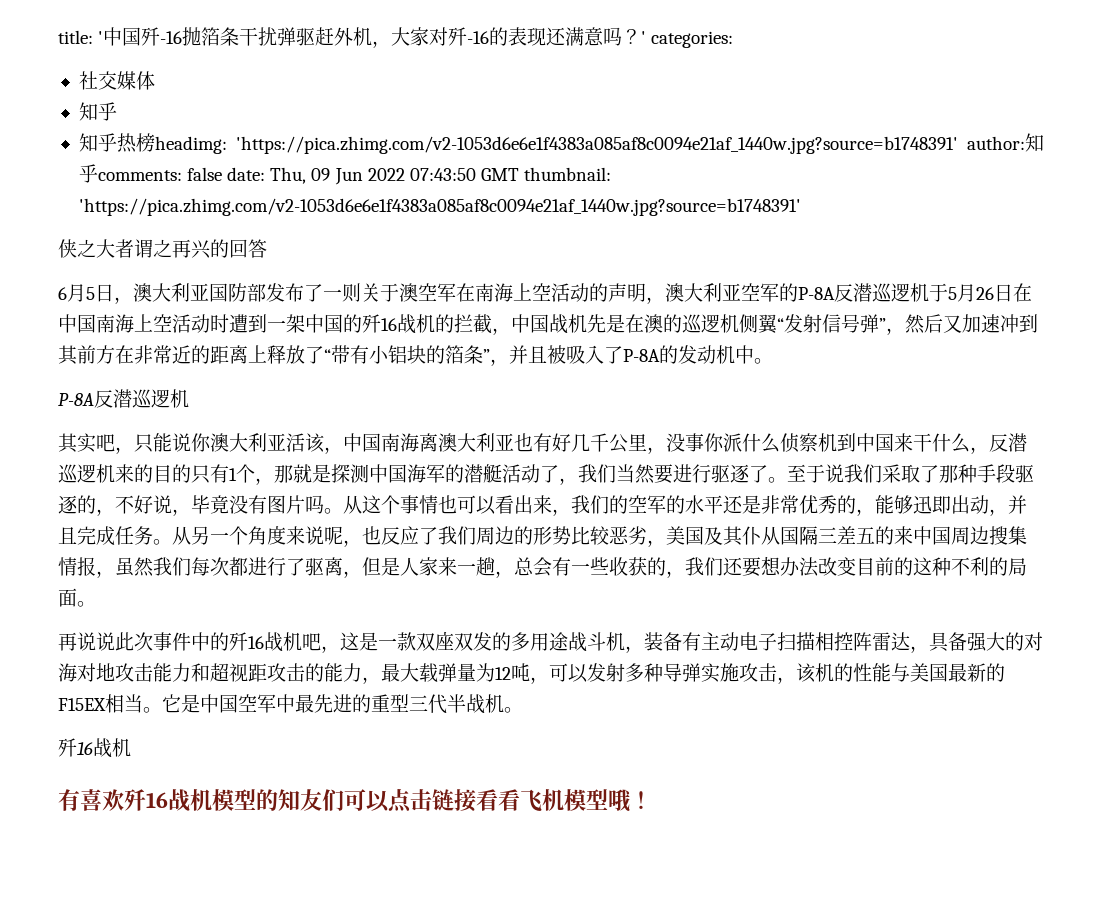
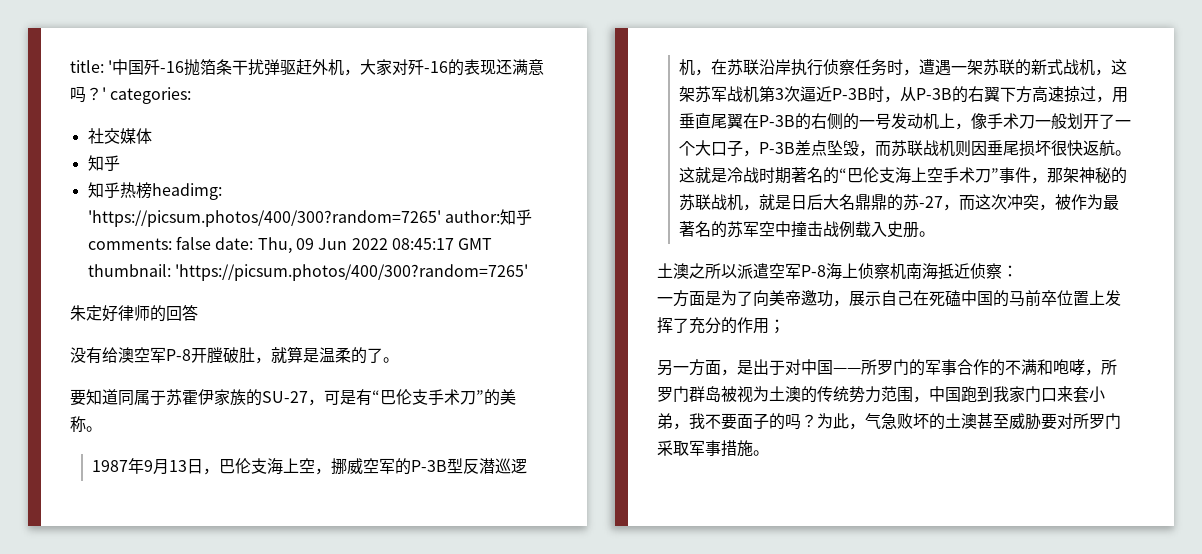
- 知乎热榜headimg: 'https://pica.zhimg.com/v2-1053d6e6e1f4383a085af8c0094e21af_1440w.jpg?source=b1748391' author:知乎comments: false date: Thu, 09 Jun 2022 07:43:50 GMT thumbnail: 'https://pica.zhimg.com/v2-1053d6e6e1f4383a085af8c0094e21af_1440w.jpg?source=b1748391'
- 侠之大者谓之再兴的回答
- 6月5日，澳大利亚国防部发布了一则关于澳空军在南海上空活动的声明，澳大利亚空军的P-8A反潜巡逻机于5月26日在中国南海上空活动时遭到一架中国的歼16战机的拦截，中国战机先是在澳的巡逻机侧翼“发射信号弹”，然后又加速冲到其前方在非常近的距离上释放了“带有小铝块的箔条”，并且被吸入了P-8A的发动机中。
- P-8A反潜巡逻机
- 其实吧，只能说你澳大利亚活该，中国南海离澳大利亚也有好几千公里，没事你派什么侦察机到中国来干什么，反潜巡逻机来的目的只有1个，那就是探测中国海军的潜艇活动了，我们当然要进行驱逐了。至于说我们采取了那种手段驱逐的，不好说，毕竟没有图片吗。从这个事情也可以看出来，我们的空军的水平还是非常优秀的，能够迅即出动，并且完成任务。从另一个角度来说呢，也反应了我们周边的形势比较恶劣，美国及其仆从国隔三差五的来中国周边搜集情报，虽然我们每次都进行了驱离，但是人家来一趟，总会有一些收获的，我们还要想办法改变目前的这种不利的局面。
- 再说说此次事件中的歼16战机吧，这是一款双座双发的多用途战斗机，装备有主动电子扫描相控阵雷达，具备强大的对海对地攻击能力和超视距攻击的能力，最大载弹量为12吨，可以发射多种导弹实施攻击，该机的性能与美国最新的F15EX相当。它是中国空军中最先进的重型三代半战机。
- 歼16战机
- 有喜欢歼16战机模型的知友们可以点击链接看看飞机模型哦！
+ 知乎热榜headimg: 'https://picsum.photos/400/300?random=7265' author:知乎comments: false date: Thu, 09 Jun 2022 08:45:17 GMT thumbnail: 'https://picsum.photos/400/300?random=7265'
+ 朱定好律师的回答
+ 没有给澳空军P-8开膛破肚，就算是温柔的了。
+ 要知道同属于苏霍伊家族的SU-27，可是有“巴伦支手术刀”的美称。
+ 1987年9月13日，巴伦支海上空，挪威空军的P-3B型反潜巡逻机，在苏联沿岸执行侦察任务时，遭遇一架苏联的新式战机，这架苏军战机第3次逼近P-3B时，从P-3B的右翼下方高速掠过，用垂直尾翼在P-3B的右侧的一号发动机上，像手术刀一般划开了一个大口子，P-3B差点坠毁，而苏联战机则因垂尾损坏很快返航。这就是冷战时期著名的“巴伦支海上空手术刀”事件，那架神秘的苏联战机，就是日后大名鼎鼎的苏-27，而这次冲突，被作为最著名的苏军空中撞击战例载入史册。
+ 土澳之所以派遣空军P-8海上侦察机南海抵近侦察：
+ 一方面是为了向美帝邀功，展示自己在死磕中国的马前卒位置上发挥了充分的作用；
+ 另一方面，是出于对中国——所罗门的军事合作的不满和咆哮，所罗门群岛被视为土澳的传统势力范围，中国跑到我家门口来套小弟，我不要面子的吗？为此，气急败坏的土澳甚至威胁要对所罗门采取军事措施。

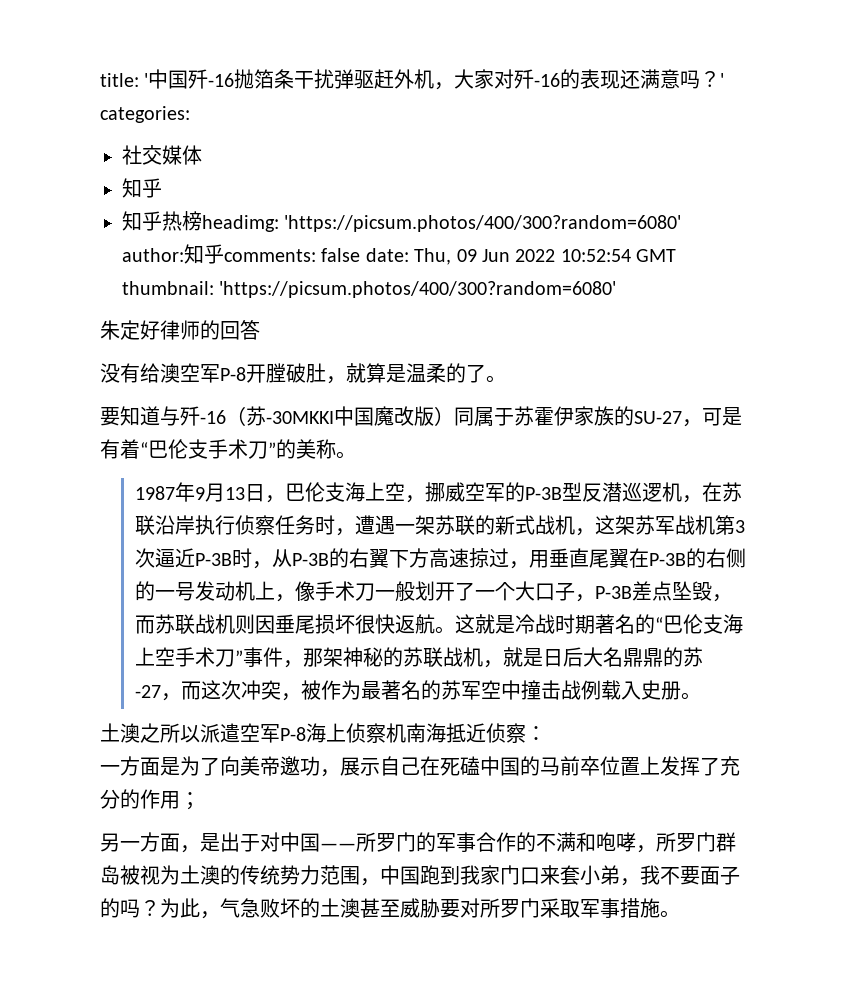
- 知乎热榜headimg: 'https://picsum.photos/400/300?random=7265' author:知乎comments: false date: Thu, 09 Jun 2022 08:45:17 GMT thumbnail: 'https://picsum.photos/400/300?random=7265'
+ 知乎热榜headimg: 'https://picsum.photos/400/300?random=6080' author:知乎comments: false date: Thu, 09 Jun 2022 10:52:54 GMT thumbnail: 'https://picsum.photos/400/300?random=6080'
- 要知道同属于苏霍伊家族的SU-27，可是有“巴伦支手术刀”的美称。
+ 要知道与歼-16（苏-30MKKI中国魔改版）同属于苏霍伊家族的SU-27，可是有着“巴伦支手术刀”的美称。

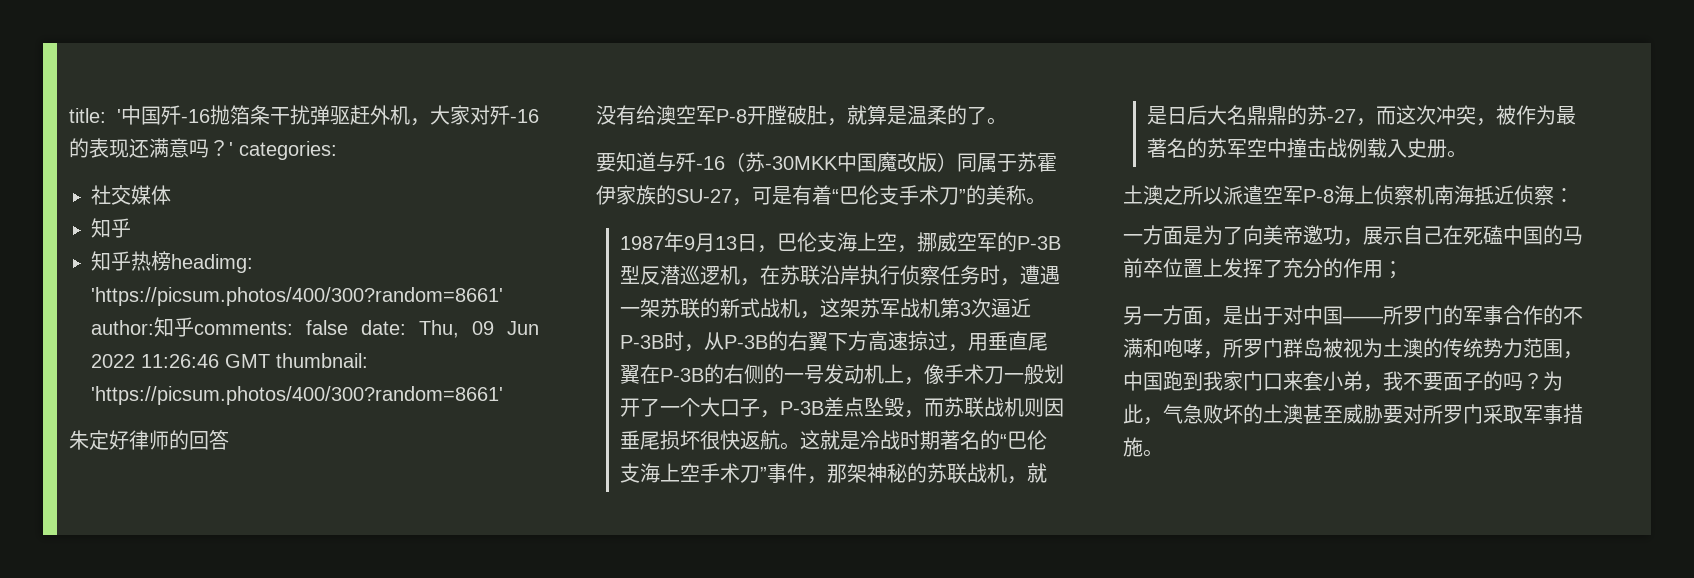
- 知乎热榜headimg: 'https://picsum.photos/400/300?random=6080' author:知乎comments: false date: Thu, 09 Jun 2022 10:52:54 GMT thumbnail: 'https://picsum.photos/400/300?random=6080'
+ 知乎热榜headimg: 'https://picsum.photos/400/300?random=8661' author:知乎comments: false date: Thu, 09 Jun 2022 11:26:46 GMT thumbnail: 'https://picsum.photos/400/300?random=8661'
- 要知道与歼-16（苏-30MKKI中国魔改版）同属于苏霍伊家族的SU-27，可是有着“巴伦支手术刀”的美称。
+ 要知道与歼-16（苏-30MKK中国魔改版）同属于苏霍伊家族的SU-27，可是有着“巴伦支手术刀”的美称。

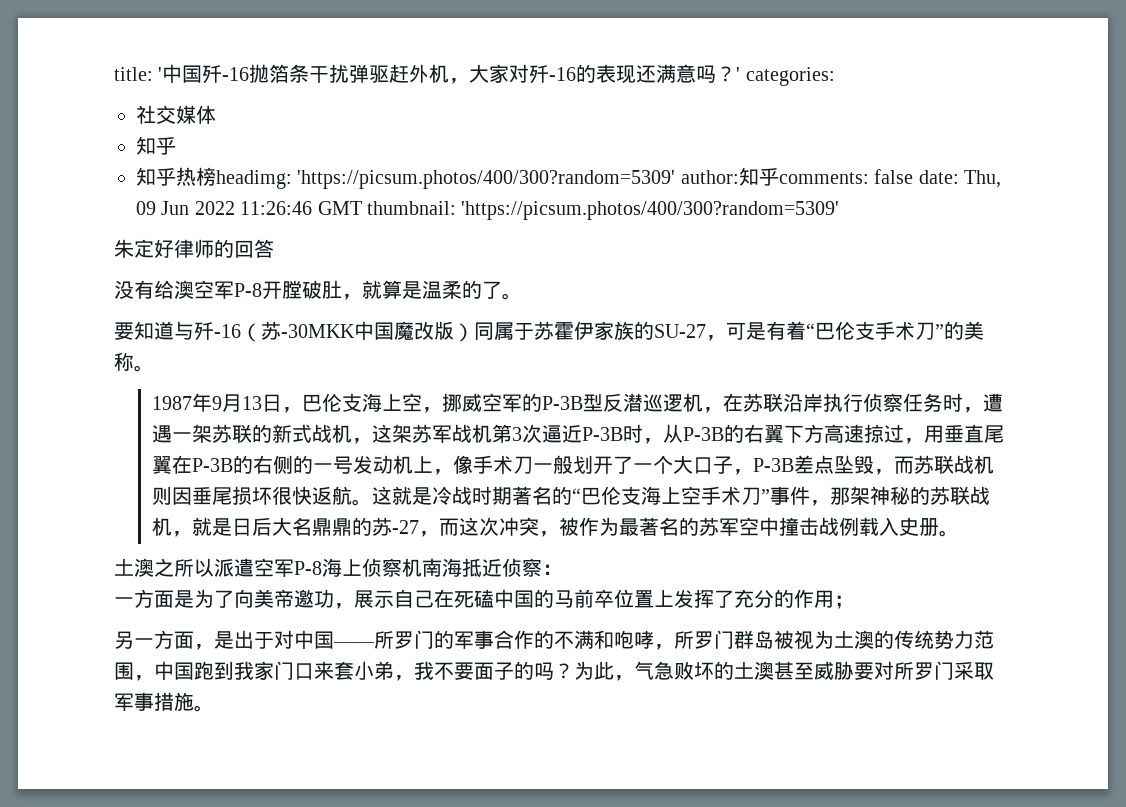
- 知乎热榜headimg: 'https://picsum.photos/400/300?random=8661' author:知乎comments: false date: Thu, 09 Jun 2022 11:26:46 GMT thumbnail: 'https://picsum.photos/400/300?random=8661'
+ 知乎热榜headimg: 'https://picsum.photos/400/300?random=5309' author:知乎comments: false date: Thu, 09 Jun 2022 11:26:46 GMT thumbnail: 'https://picsum.photos/400/300?random=5309'

